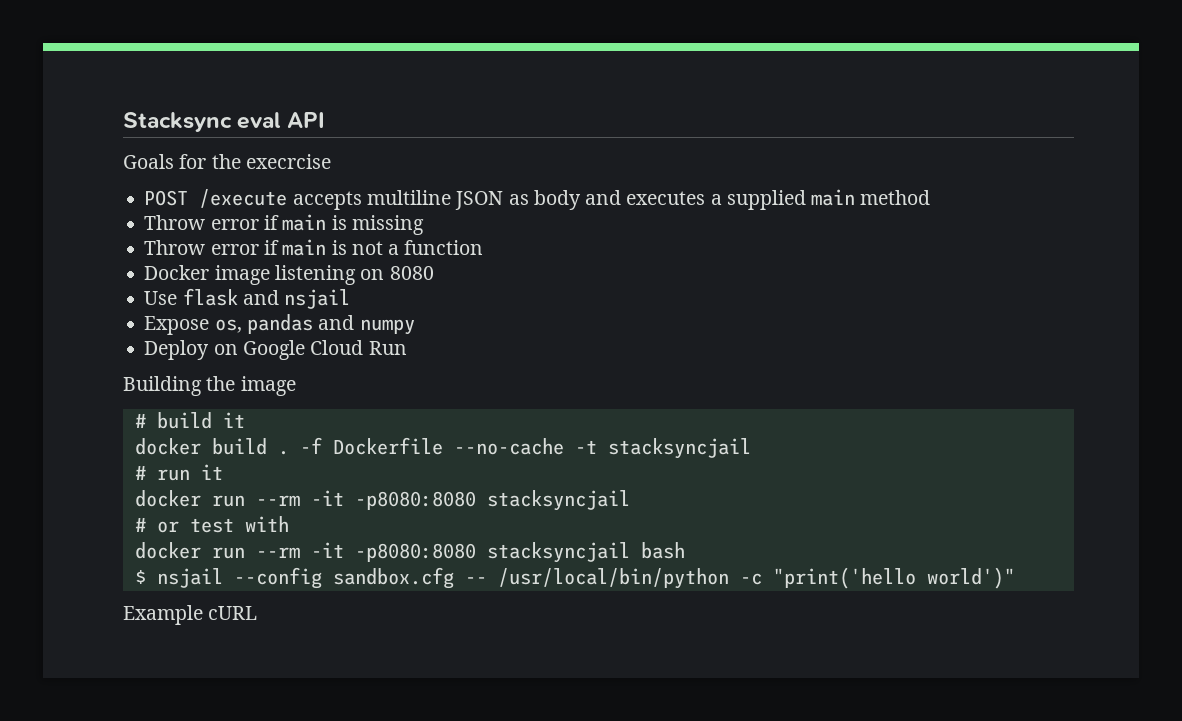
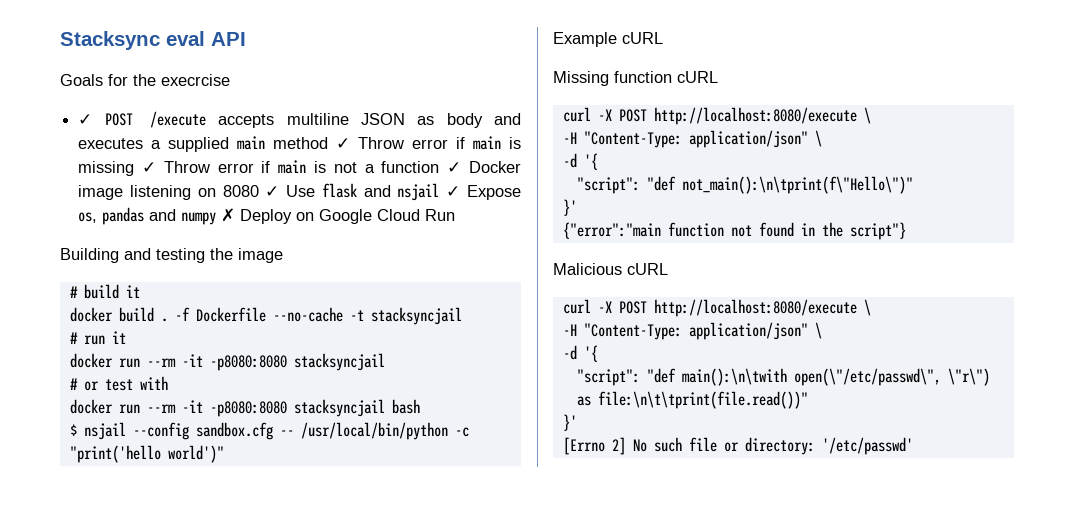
- POST /execute accepts multiline JSON as body and executes a supplied main method
- Throw error if main is missing
- Throw error if main is not a function
- Docker image listening on 8080
- Use flask and nsjail
- Expose os, pandas and numpy
- Deploy on Google Cloud Run
+ ✓ POST /execute accepts multiline JSON as body and executes a supplied main method ✓ Throw error if main is missing ✓ Throw error if main is not a function ✓ Docker image listening on 8080 ✓ Use flask and nsjail ✓ Expose os, pandas and numpy ✗ Deploy on Google Cloud Run
- Building the image
+ Building and testing the image
+ Missing function cURL
+ curl -X POST http://localhost:8080/execute \
+ -H "Content-Type: application/json" \
+ -d '{
+ "script": "def not_main():\n\tprint(f\"Hello\")"
+ }'
+ {"error":"main function not found in the script"}
+ Malicious cURL
+ curl -X POST http://localhost:8080/execute \
+ -H "Content-Type: application/json" \
+ -d '{
+ "script": "def main():\n\twith open(\"/etc/passwd\", \"r\") as file:\n\t\tprint(file.read())"
+ }'
+ [Errno 2] No such file or directory: '/etc/passwd'

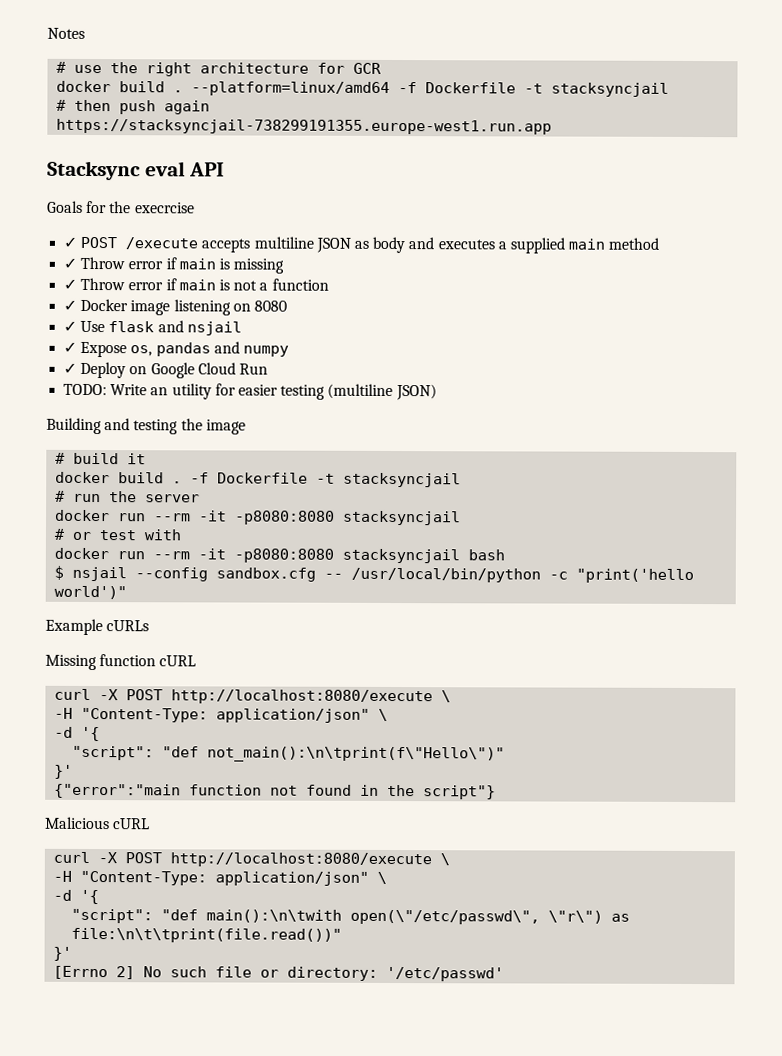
+ Notes
+ # use the right architecture for GCR
+ docker build . --platform=linux/amd64 -f Dockerfile -t stacksyncjail
+ # then push again
+ https://stacksyncjail-738299191355.europe-west1.run.app
- ✓ POST /execute accepts multiline JSON as body and executes a supplied main method ✓ Throw error if main is missing ✓ Throw error if main is not a function ✓ Docker image listening on 8080 ✓ Use flask and nsjail ✓ Expose os, pandas and numpy ✗ Deploy on Google Cloud Run
+ ✓ POST /execute accepts multiline JSON as body and executes a supplied main method
+ ✓ Throw error if main is missing
+ ✓ Throw error if main is not a function
+ ✓ Docker image listening on 8080
+ ✓ Use flask and nsjail
+ ✓ Expose os, pandas and numpy
+ ✓ Deploy on Google Cloud Run
+ TODO: Write an utility for easier testing (multiline JSON)
- docker build . -f Dockerfile --no-cache -t stacksyncjail
+ docker build . -f Dockerfile -t stacksyncjail
- # run it
+ # run the server
- Example cURL
+ Example cURLs

